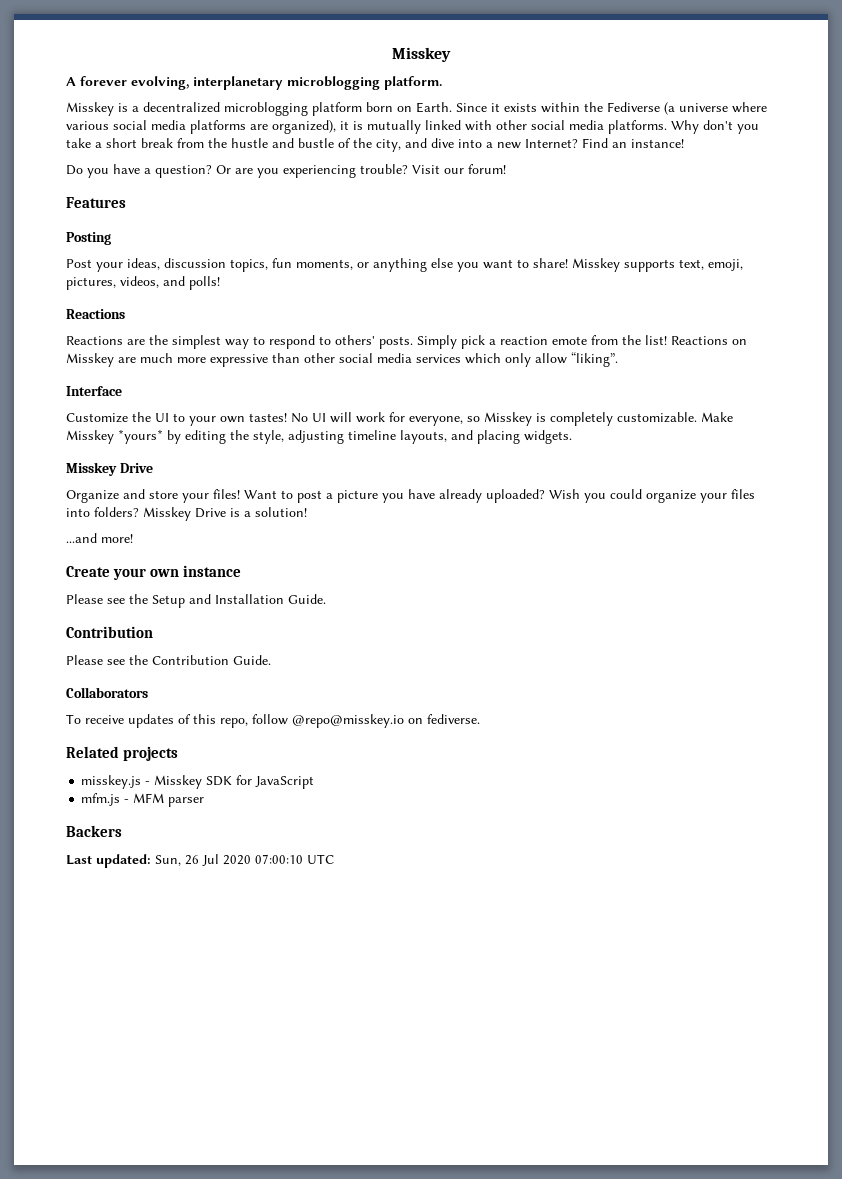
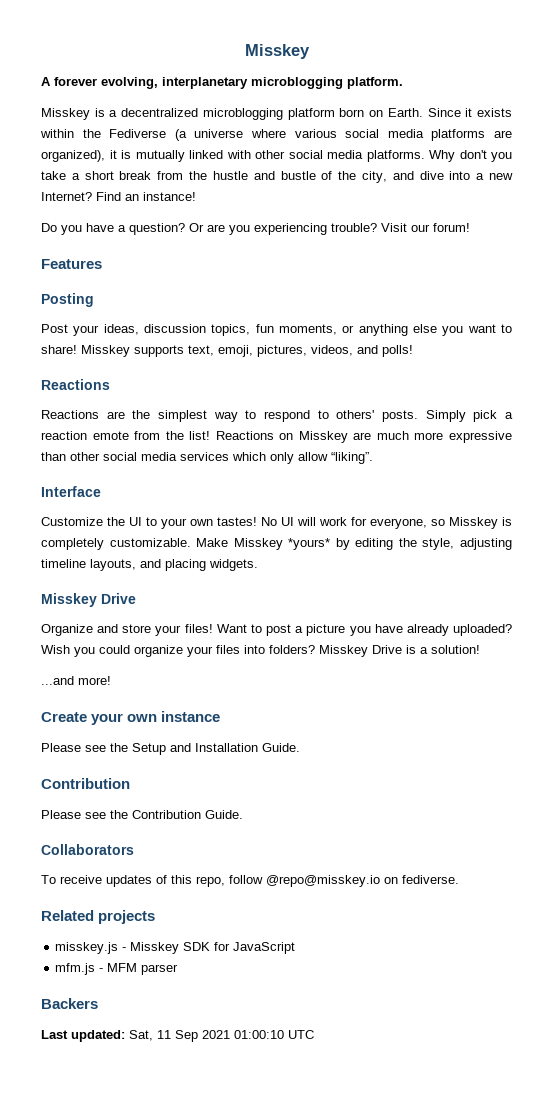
- Last updated: Sun, 26 Jul 2020 07:00:10 UTC
+ Last updated: Sat, 11 Sep 2021 01:00:10 UTC

